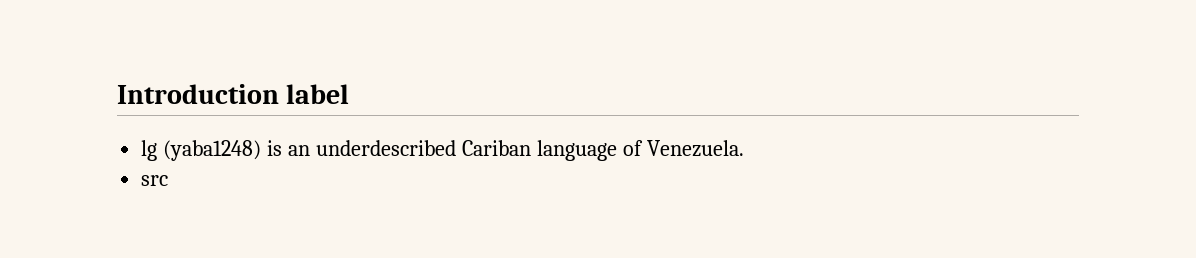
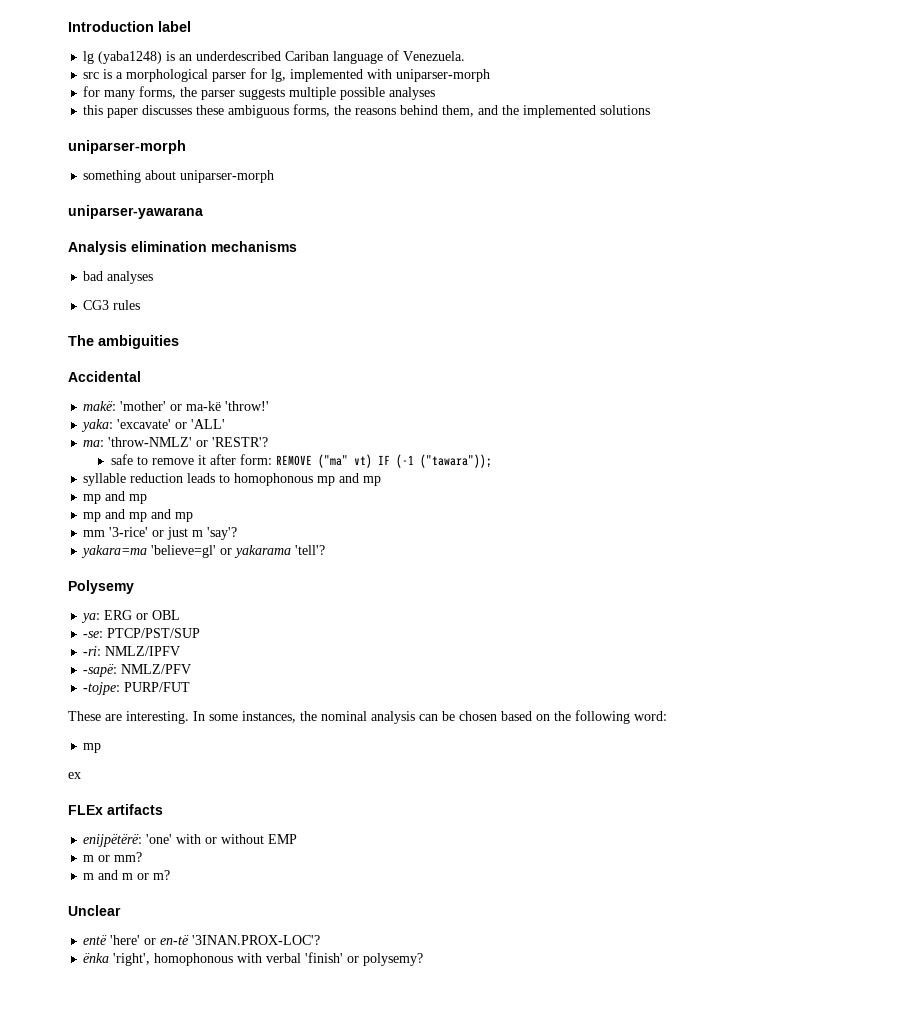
- src
+ src is a morphological parser for lg, implemented with uniparser-morph
+ for many forms, the parser suggests multiple possible analyses
+ this paper discusses these ambiguous forms, the reasons behind them, and the implemented solutions
+ uniparser-morph
+ something about uniparser-morph
+ uniparser-yawarana
+ Analysis elimination mechanisms
+ bad analyses
+ CG3 rules
+ The ambiguities
+ Accidental
+ makë: 'mother' or ma-kë 'throw!'
+ yaka: 'excavate' or 'ALL'
+ ma: 'throw-NMLZ' or 'RESTR'?
+ safe to remove it after form: REMOVE ("ma" vt) IF (-1 ("tawara"));
+ syllable reduction leads to homophonous mp and mp
+ mp and mp
+ mp and mp and mp
+ mm '3-rice' or just m 'say'?
+ yakara=ma 'believe=gl' or yakarama 'tell'?
+ Polysemy
+ ya: ERG or OBL
+ -se: PTCP/PST/SUP
+ -ri: NMLZ/IPFV
+ -sapë: NMLZ/PFV
+ -tojpe: PURP/FUT
+ These are interesting. In some instances, the nominal analysis can be chosen based on the following word:
+ mp
+ ex
+ FLEx artifacts
+ enijpëtërë: 'one' with or without EMP
+ m or mm?
+ m and m or m?
+ Unclear
+ entë 'here' or en-të '3INAN.PROX-LOC'?
+ ënka 'right', homophonous with verbal 'finish' or polysemy?

